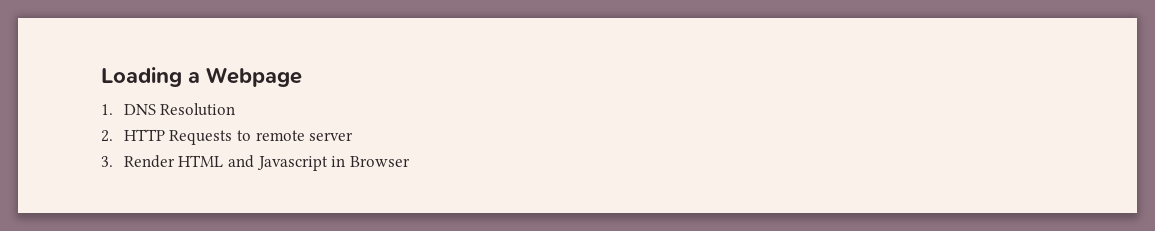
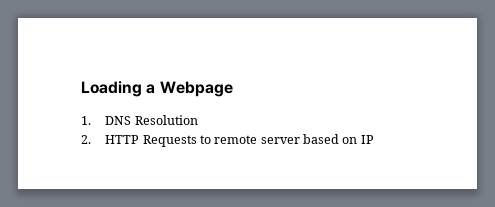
- 2. HTTP Requests to remote server
- 3. Render HTML and Javascript in Browser
+ 2. HTTP Requests to remote server based on IP

